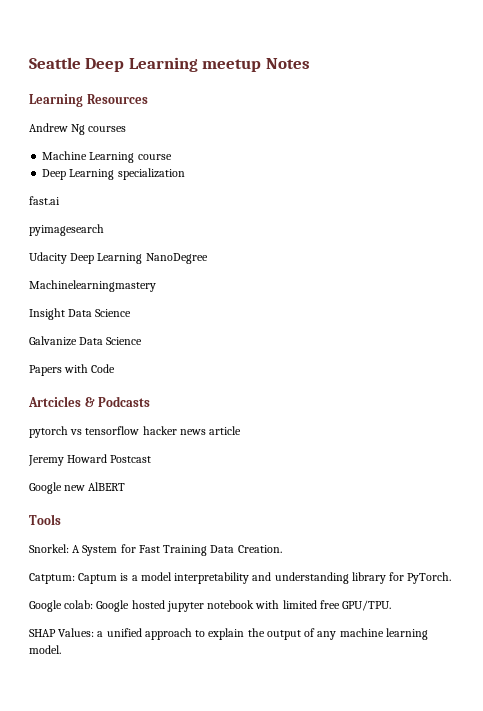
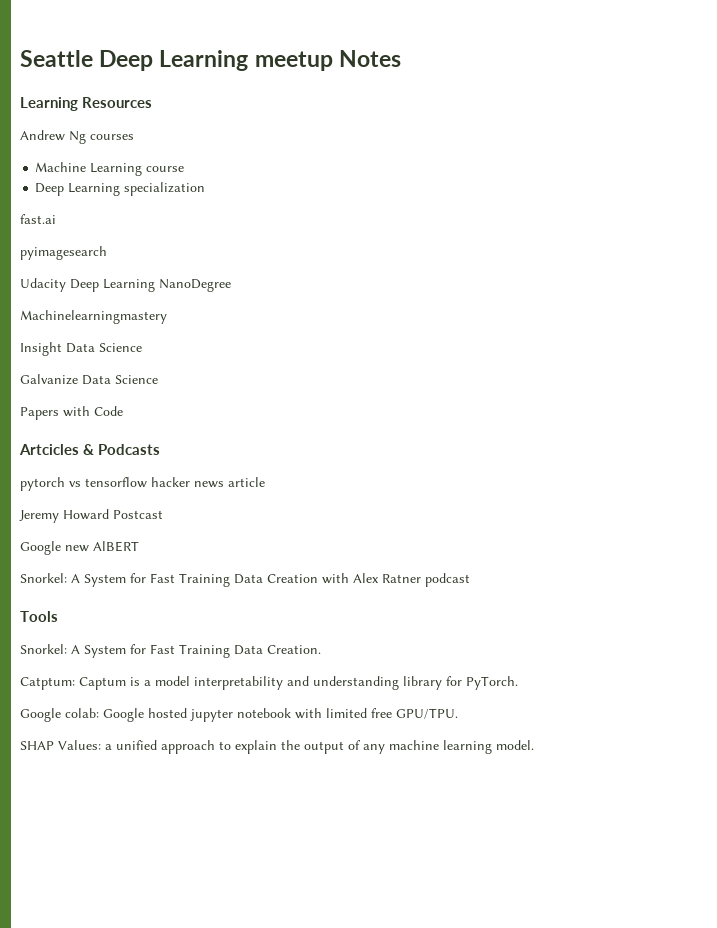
+ Snorkel: A System for Fast Training Data Creation with Alex Ratner podcast

